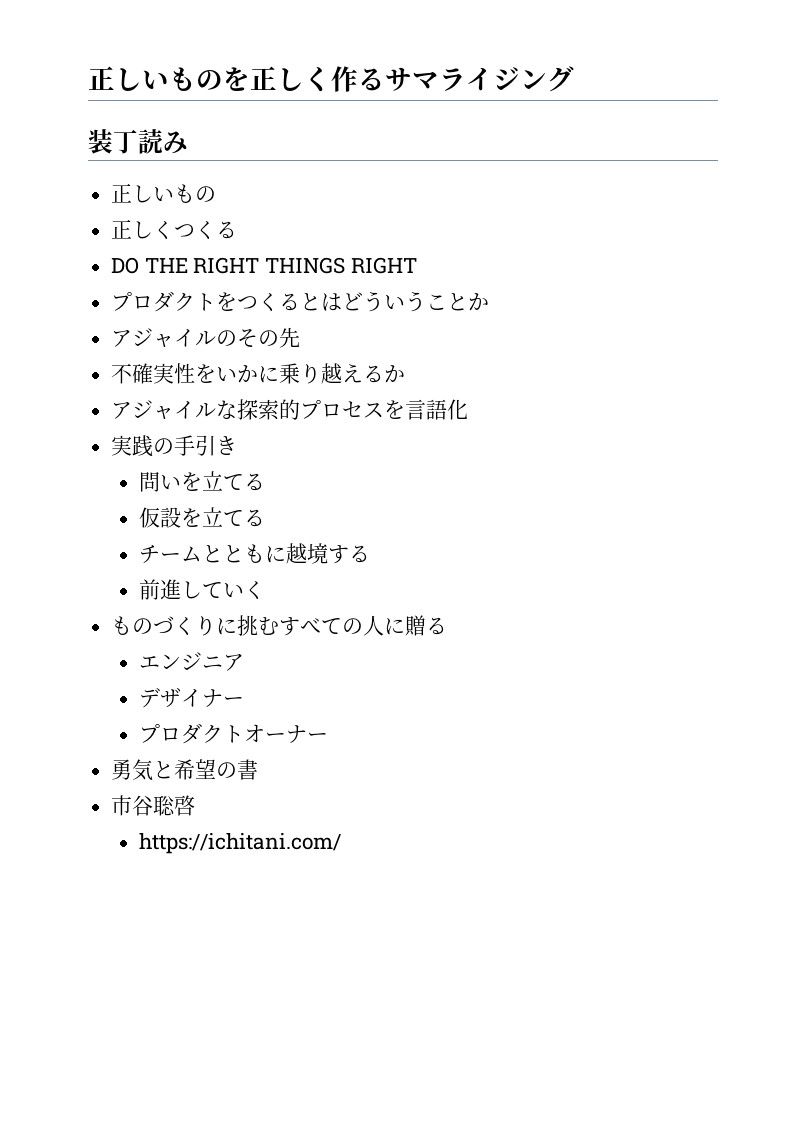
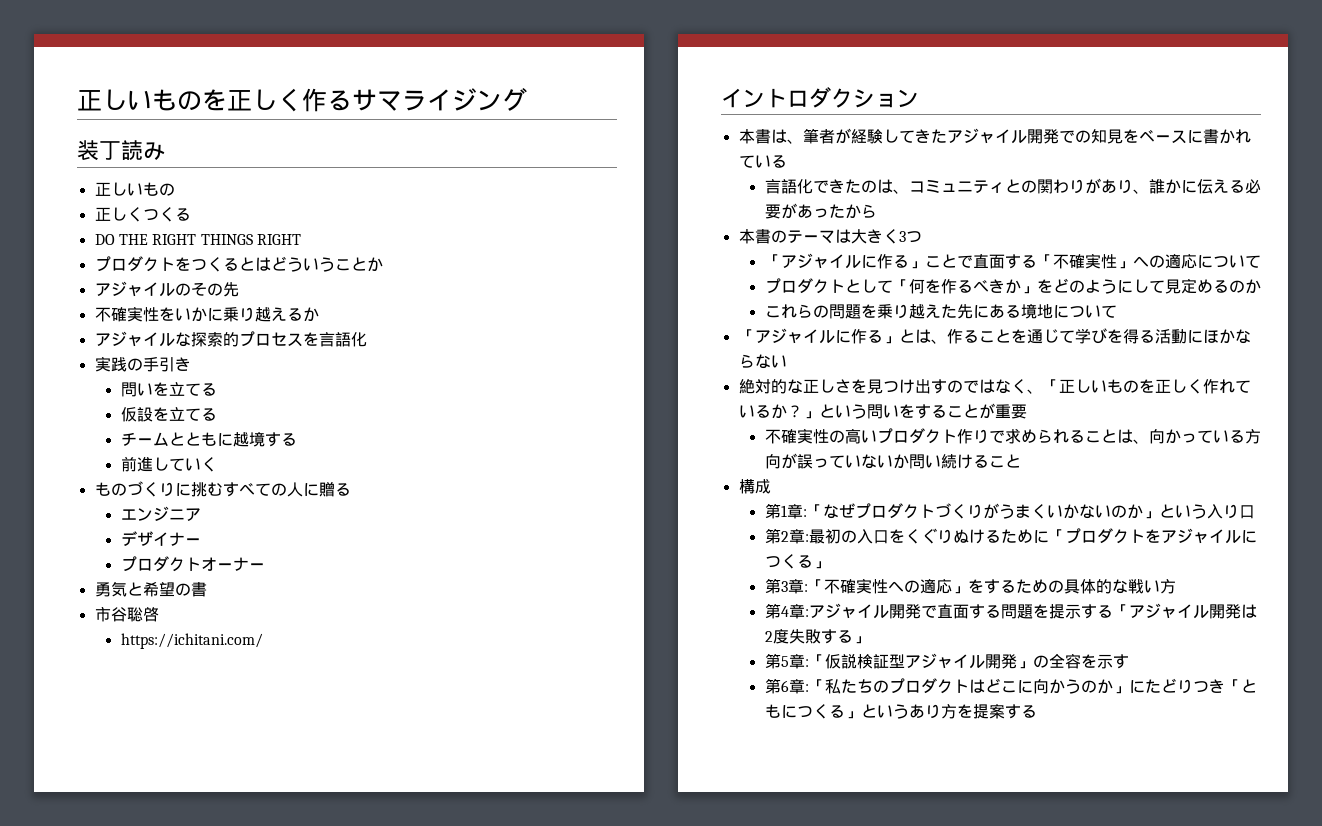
+ イントロダクション
+ 本書は、筆者が経験してきたアジャイル開発での知見をベースに書かれている
+ 言語化できたのは、コミュニティとの関わりがあり、誰かに伝える必要があったから
+ 本書のテーマは大きく3つ
+ 「アジャイルに作る」ことで直面する「不確実性」への適応について
+ プロダクトとして「何を作るべきか」をどのようにして見定めるのか
+ これらの問題を乗り越えた先にある境地について
+ 「アジャイルに作る」とは、作ることを通じて学びを得る活動にほかならない
+ 絶対的な正しさを見つけ出すのではなく、「正しいものを正しく作れているか？」という問いをすることが重要
+ 不確実性の高いプロダクト作りで求められることは、向かっている方向が誤っていないか問い続けること
+ 構成
+ 第1章:「なぜプロダクトづくりがうまくいかないのか」という入り口
+ 第2章:最初の入口をくぐりぬけるために「プロダクトをアジャイルにつくる」
+ 第3章:「不確実性への適応」をするための具体的な戦い方
+ 第4章:アジャイル開発で直面する問題を提示する「アジャイル開発は2度失敗する」
+ 第5章:「仮説検証型アジャイル開発」の全容を示す
+ 第6章:「私たちのプロダクトはどこに向かうのか」にたどりつき「ともにつくる」というあり方を提案する

